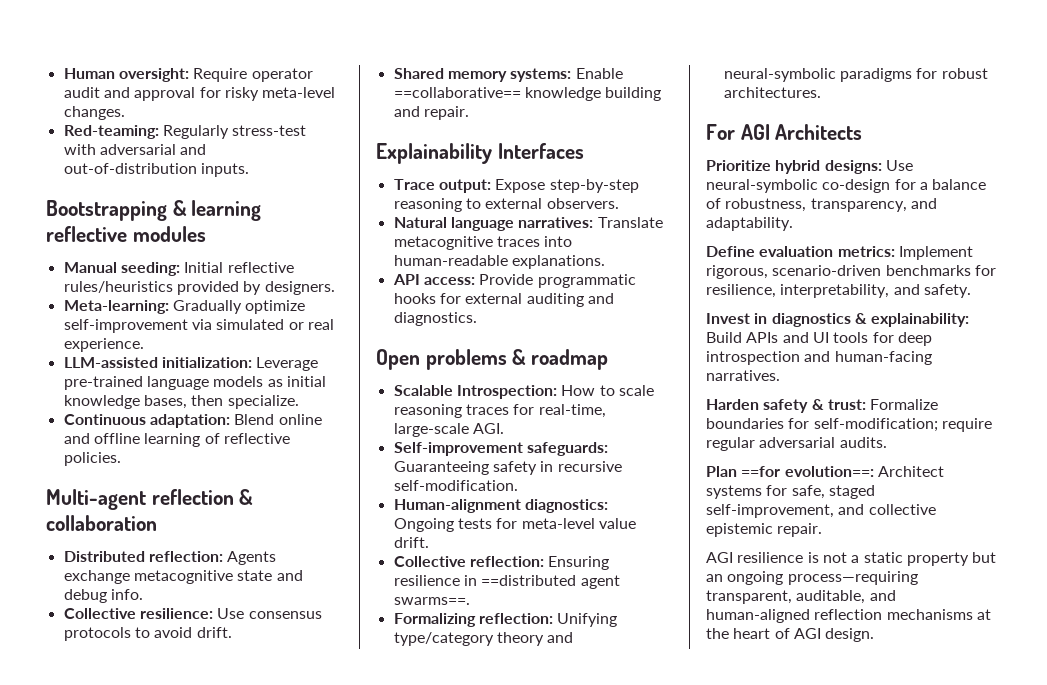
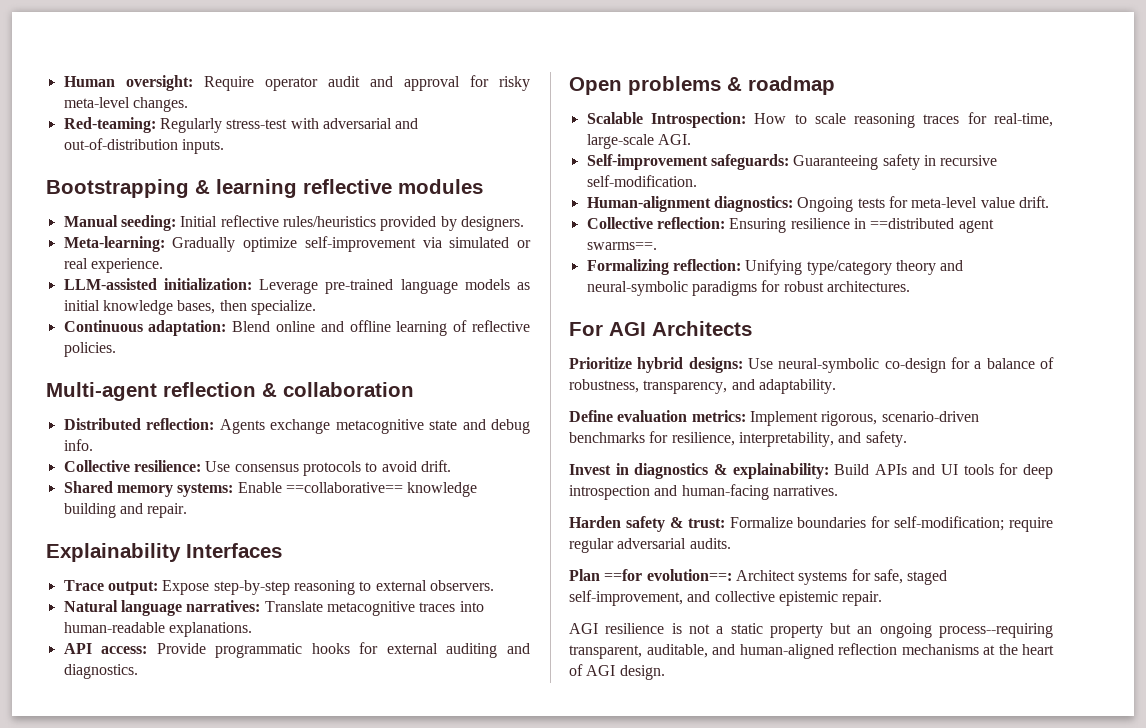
- AGI resilience is not a static property but an ongoing process—requiring transparent, auditable, and human-aligned reflection mechanisms at the heart of AGI design.
+ AGI resilience is not a static property but an ongoing process--requiring transparent, auditable, and human-aligned reflection mechanisms at the heart of AGI design.

